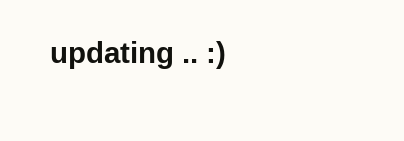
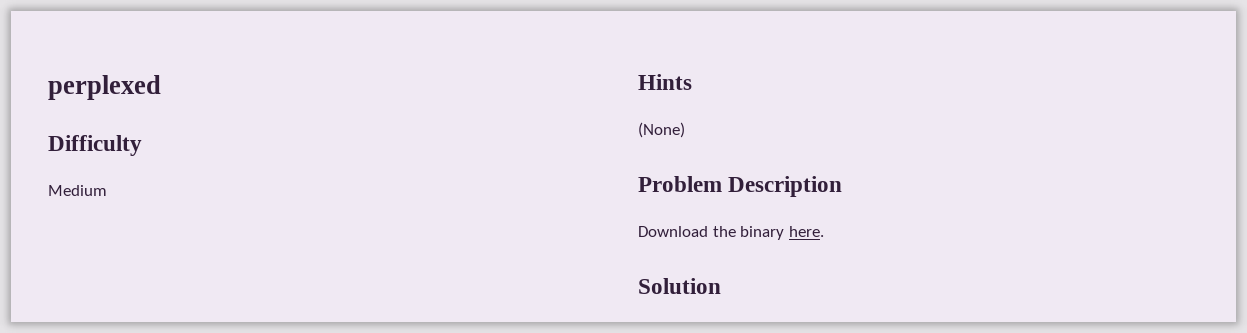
- updating .. :)
+ perplexed
+ Difficulty
+ Medium
+ Hints
+ (None)
+ Problem Description
+ Download the binary here.
+ Solution

